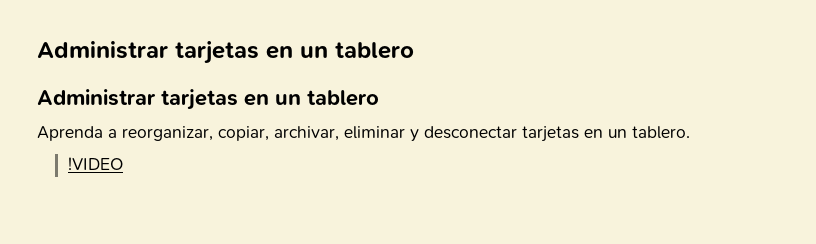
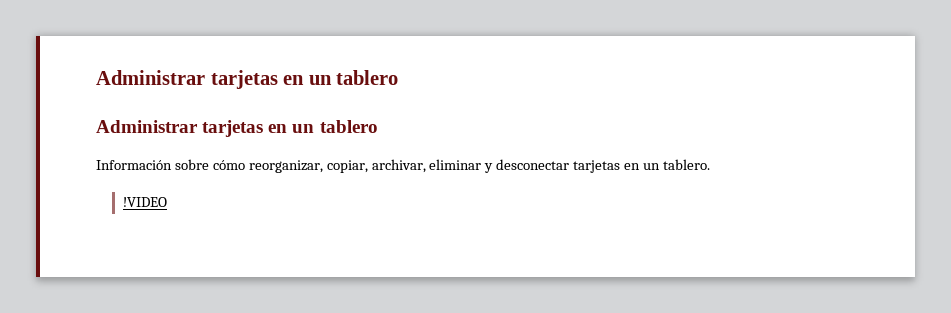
- Aprenda a reorganizar, copiar, archivar, eliminar y desconectar tarjetas en un tablero.
+ Información sobre cómo reorganizar, copiar, archivar, eliminar y desconectar tarjetas en un tablero.

